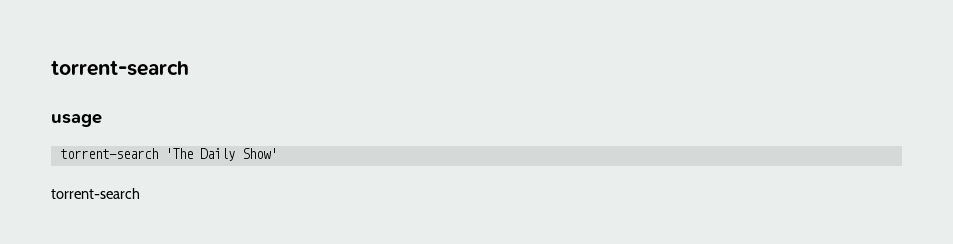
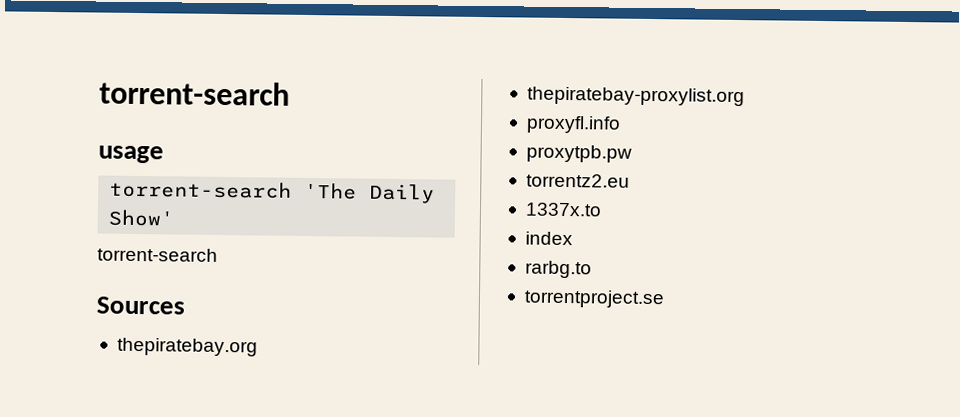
+ Sources
+ thepiratebay.org
+ thepiratebay-proxylist.org
+ proxyfl.info
+ proxytpb.pw
+ torrentz2.eu
+ 1337x.to
+ index
+ rarbg.to
+ torrentproject.se

